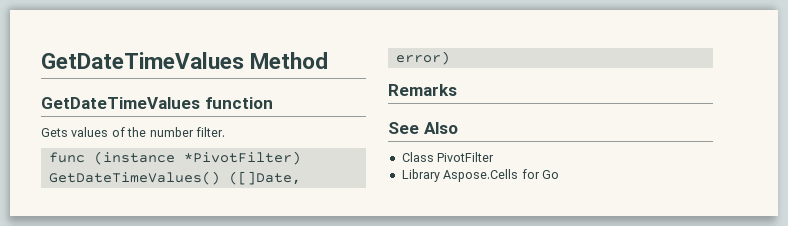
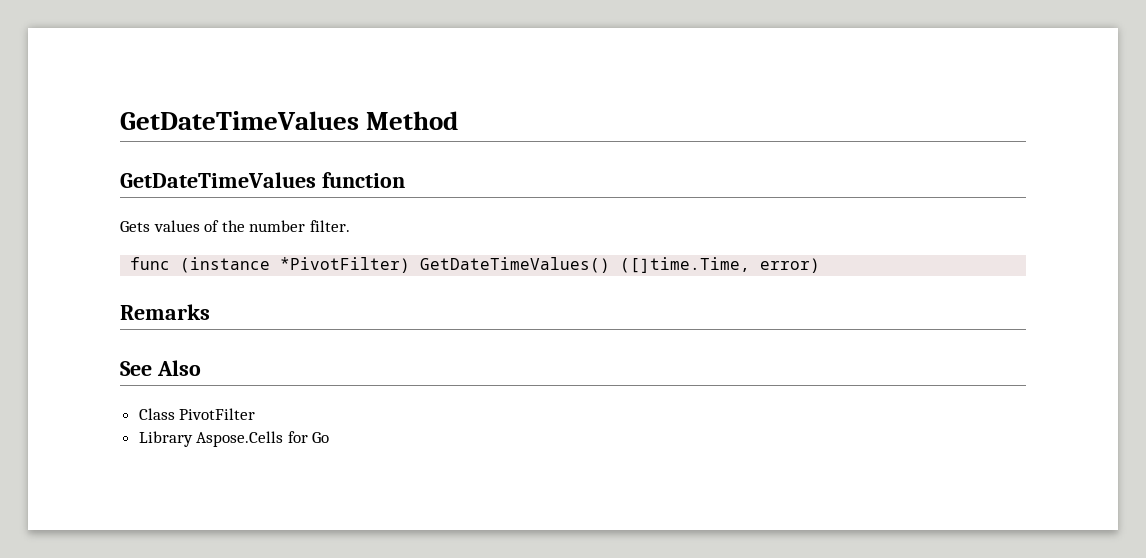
- func (instance *PivotFilter) GetDateTimeValues() ([]Date, error)
+ func (instance *PivotFilter) GetDateTimeValues() ([]time.Time, error)

